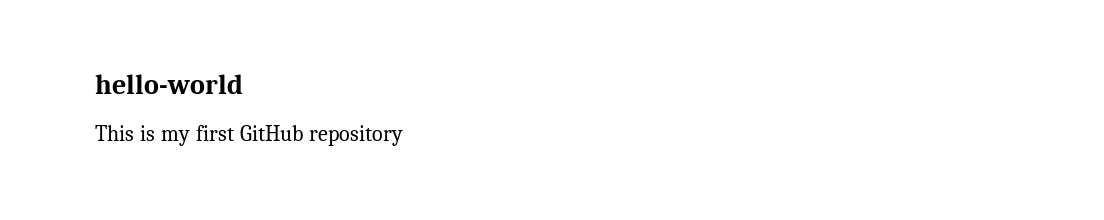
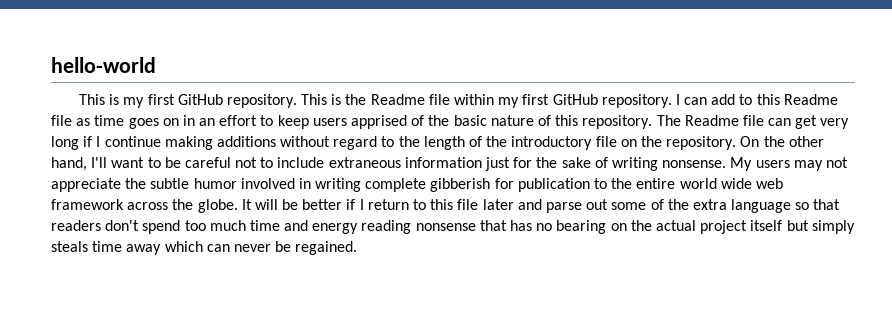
- This is my first GitHub repository
+ This is my first GitHub repository. This is the Readme file within my first GitHub repository. I can add to this Readme file as time goes on in an effort to keep users apprised of the basic nature of this repository. The Readme file can get very long if I continue making additions without regard to the length of the introductory file on the repository. On the other hand, I'll want to be careful not to include extraneous information just for the sake of writing nonsense. My users may not appreciate the subtle humor involved in writing complete gibberish for publication to the entire world wide web framework across the globe. It will be better if I return to this file later and parse out some of the extra language so that readers don't spend too much time and energy reading nonsense that has no bearing on the actual project itself but simply steals time away which can never be regained.

